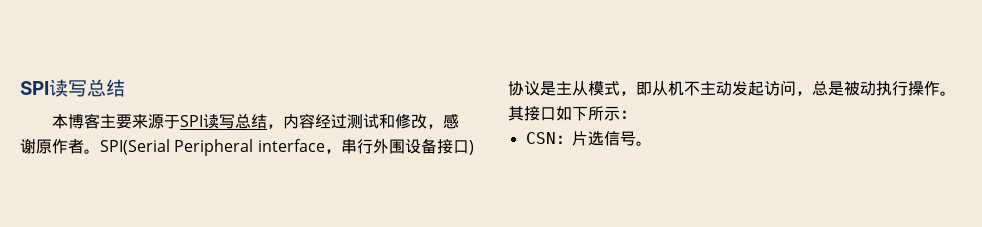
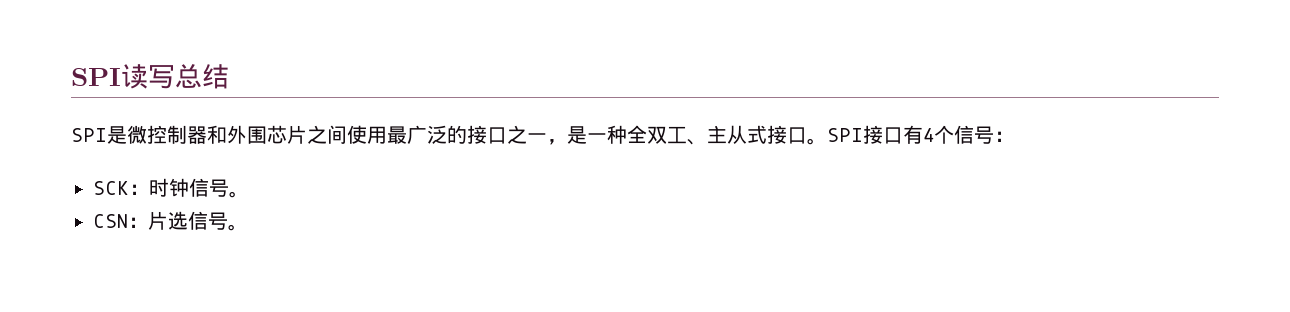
- 本博客主要来源于SPI读写总结，内容经过测试和修改，感谢原作者。SPI(Serial Peripheral interface，串行外围设备接口)协议是主从模式，即从机不主动发起访问，总是被动执行操作。其接口如下所示：
+ SPI是微控制器和外围芯片之间使用最广泛的接口之一，是一种全双工、主从式接口。SPI接口有4个信号：
+ SCK：时钟信号。

